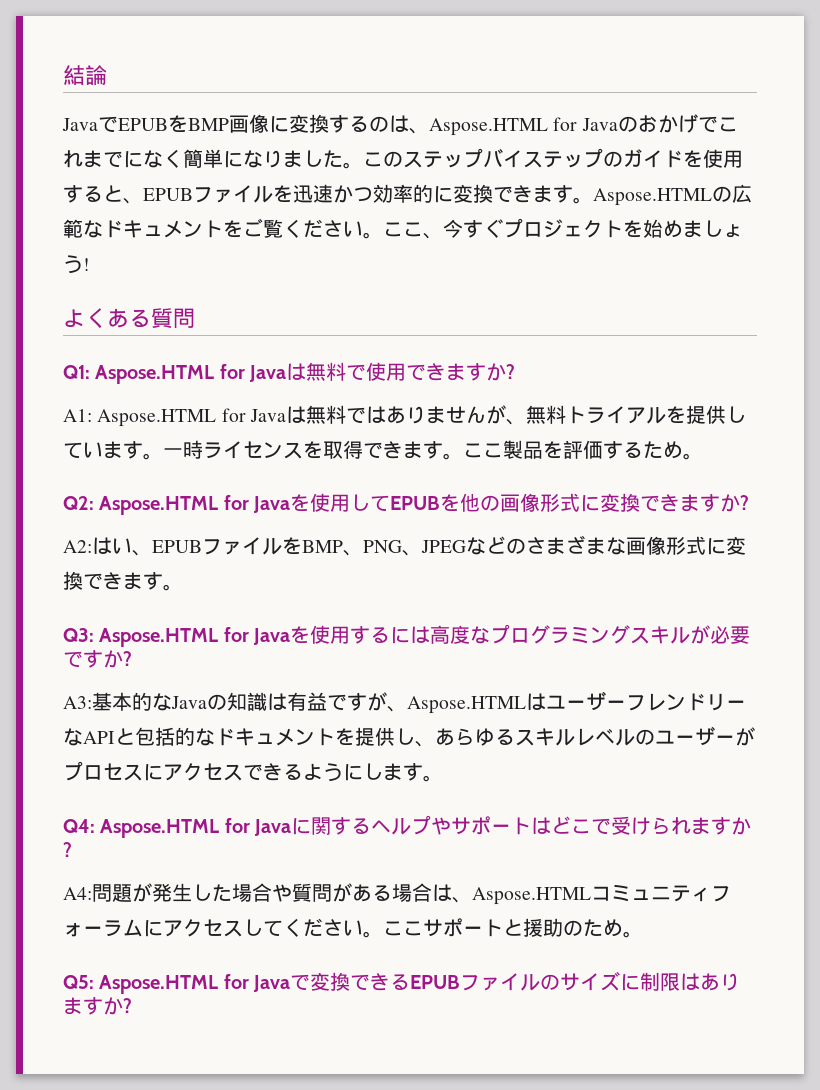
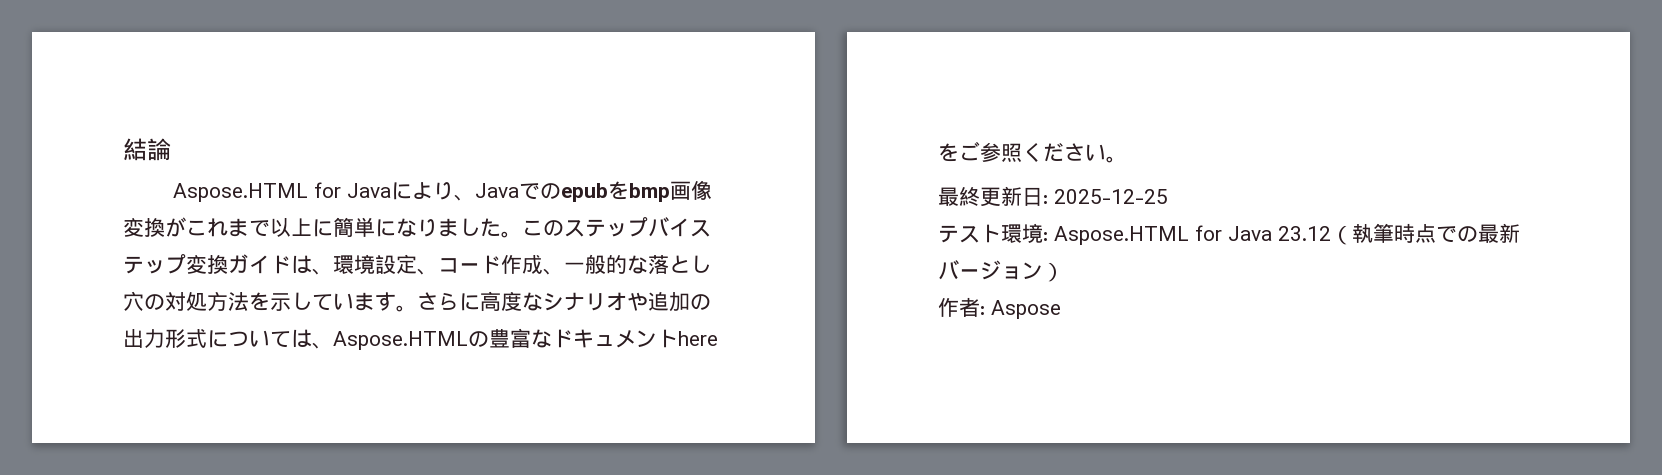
- JavaでEPUBをBMP画像に変換するのは、Aspose.HTML for Javaのおかげでこれまでになく簡単になりました。
+ Aspose.HTML for Javaにより、Javaでのepubをbmp画像変換がこれまで以上に簡単になりました。
- このステップバイステップのガイドを使用すると、EPUBファイルを迅速かつ効率的に変換できます。Aspose.HTMLの広範なドキュメントをご覧ください。ここ、今すぐプロジェクトを始めましょう!
- よくある質問
- Q1: Aspose.HTML for Javaは無料で使用できますか?
- A1: Aspose.HTML for Javaは無料ではありませんが、無料トライアルを提供しています。一時ライセンスを取得できます。ここ製品を評価するため。
- Q2: Aspose.HTML for Javaを使用してEPUBを他の画像形式に変換できますか?
- A2:はい、EPUBファイルをBMP、PNG、JPEGなどのさまざまな画像形式に変換できます。
- Q3: Aspose.HTML for Javaを使用するには高度なプログラミングスキルが必要ですか?
- A3:基本的なJavaの知識は有益ですが、Aspose.HTMLはユーザーフレンドリーなAPIと包括的なドキュメントを提供し、あらゆるスキルレベルのユーザーがプロセスにアクセスできるようにします。
- Q4: Aspose.HTML for Javaに関するヘルプやサポートはどこで受けられますか?
- A4:問題が発生した場合や質問がある場合は、Aspose.HTMLコミュニティフォーラムにアクセスしてください。ここサポートと援助のため。
- Q5: Aspose.HTML for Javaで変換できるEPUBファイルのサイズに制限はありますか?
+ このステップバイステップ変換ガイドは、環境設定、コード作成、一般的な落とし穴の対処方法を示しています。さらに高度なシナリオや追加の出力形式については、Aspose.HTMLの豊富なドキュメントhereをご参照ください。
+ 最終更新日: 2025-12-25
+ テスト環境: Aspose.HTML for Java 23.12（執筆時点での最新バージョン）
+ 作者: Aspose

